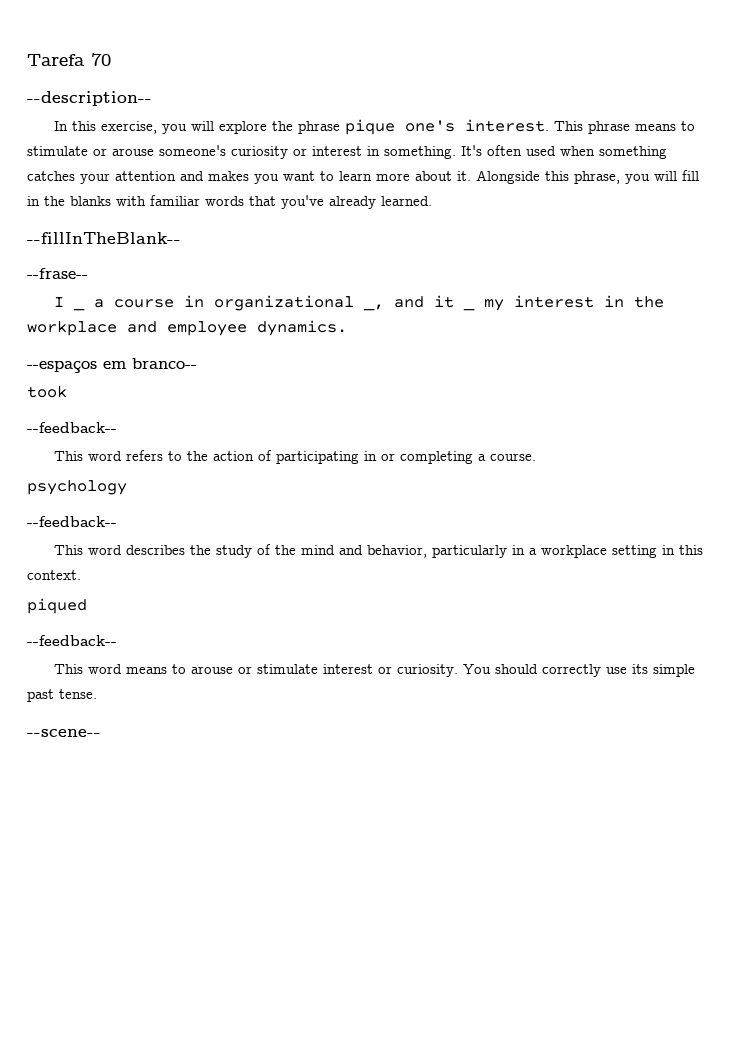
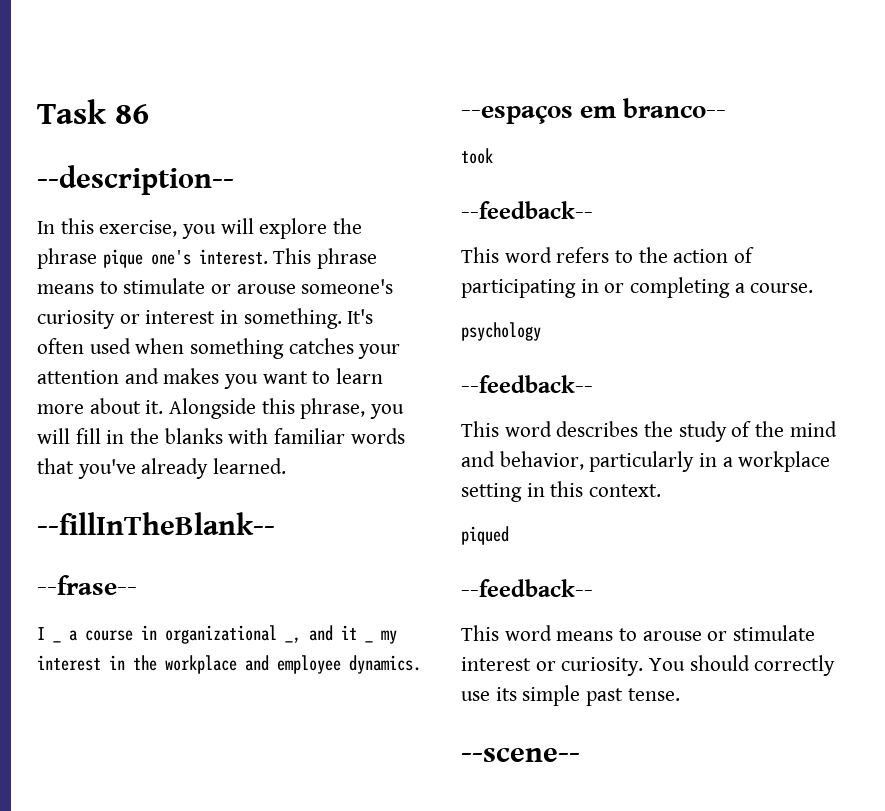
- Tarefa 70
+ Task 86

